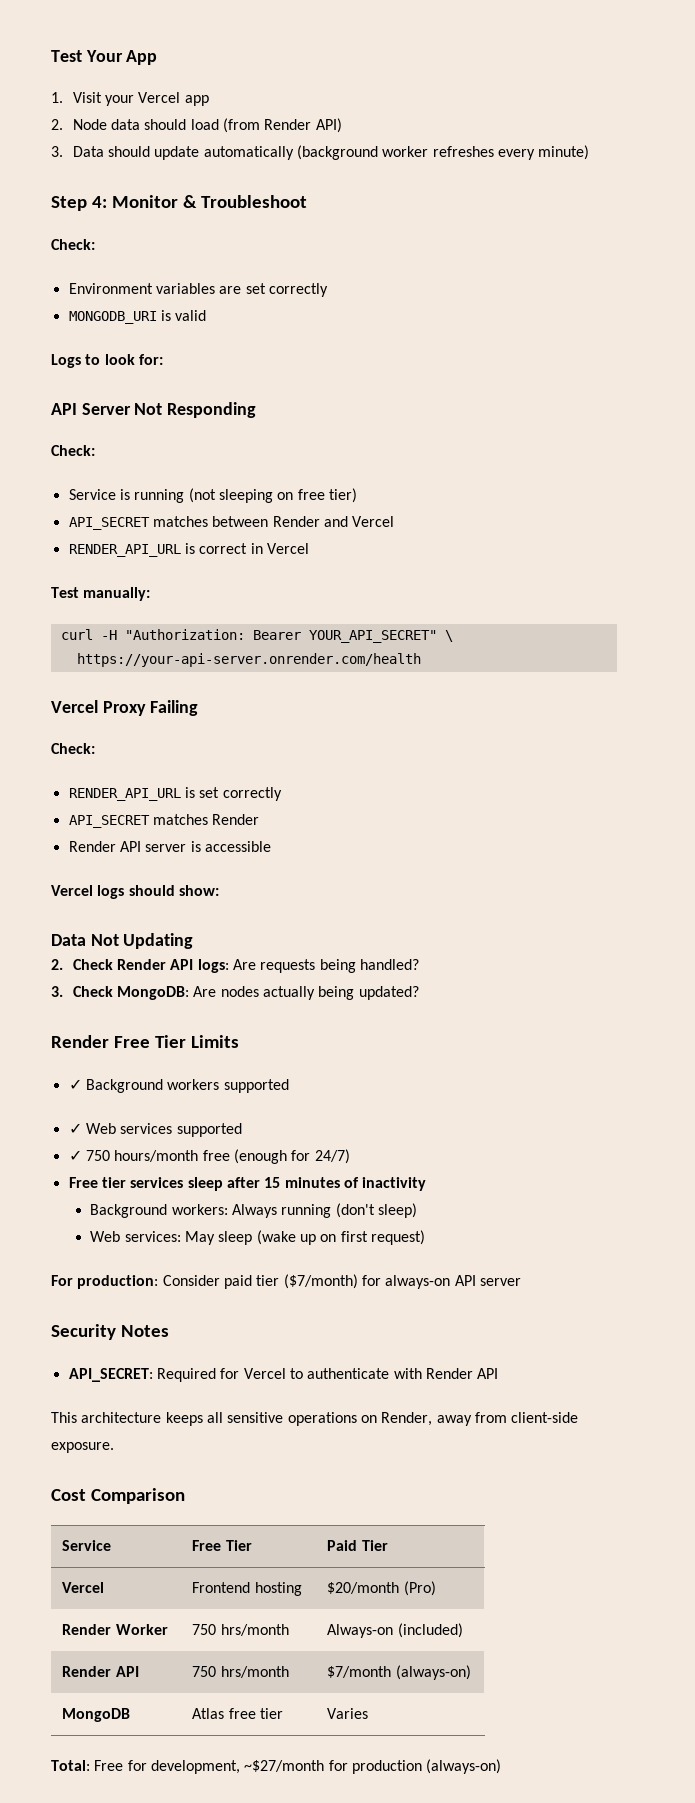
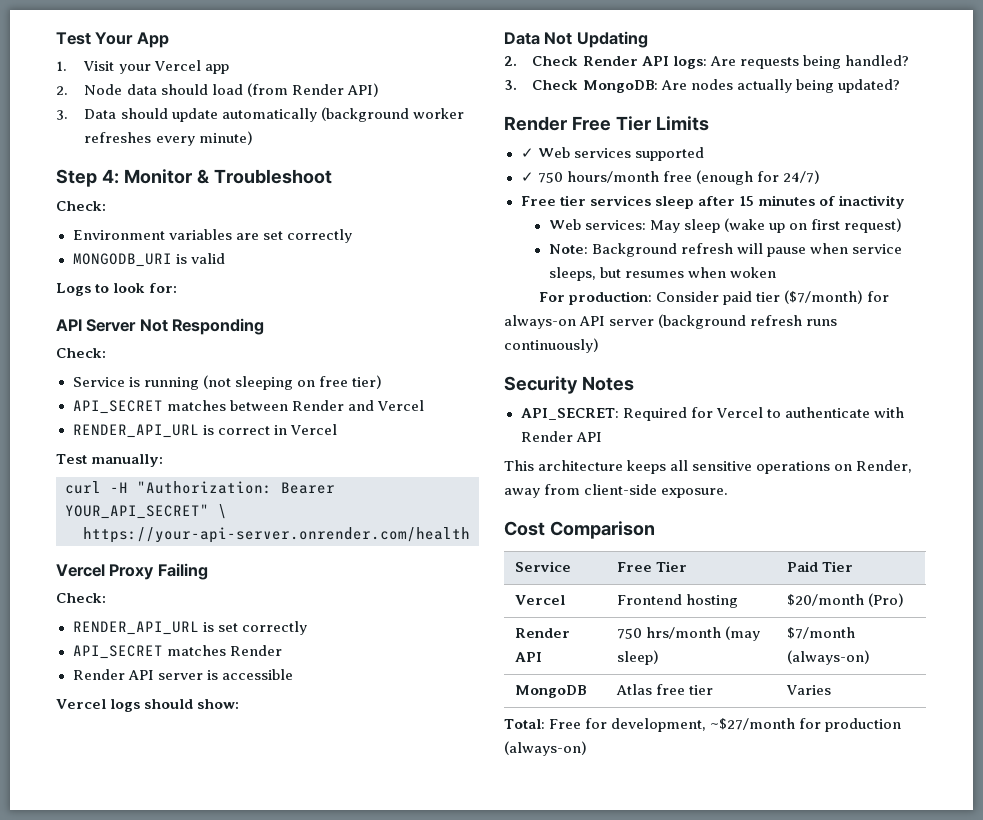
- ✓ Background workers supported
- Background workers: Always running (don't sleep)
+ Note: Background refresh will pause when service sleeps, but resumes when woken
- For production: Consider paid tier ($7/month) for always-on API server
+ For production: Consider paid tier ($7/month) for always-on API server (background refresh runs continuously)
- Render Worker | 750 hrs/month | Always-on (included)
- Render API | 750 hrs/month | $7/month (always-on)
+ Render API | 750 hrs/month (may sleep) | $7/month (always-on)

